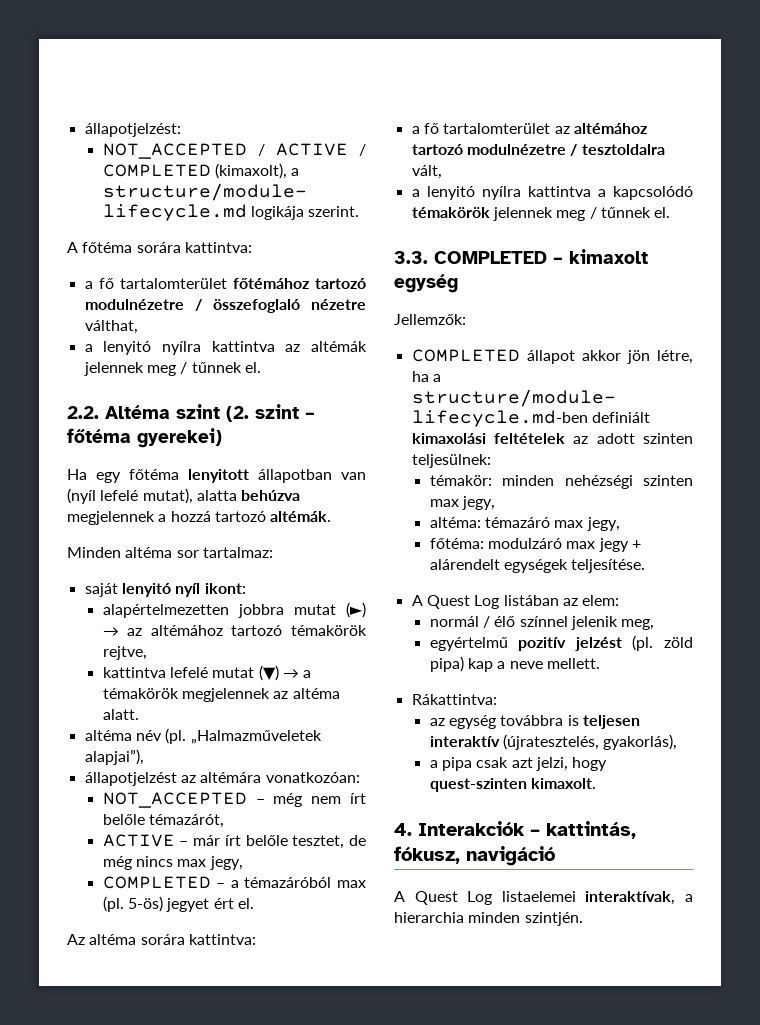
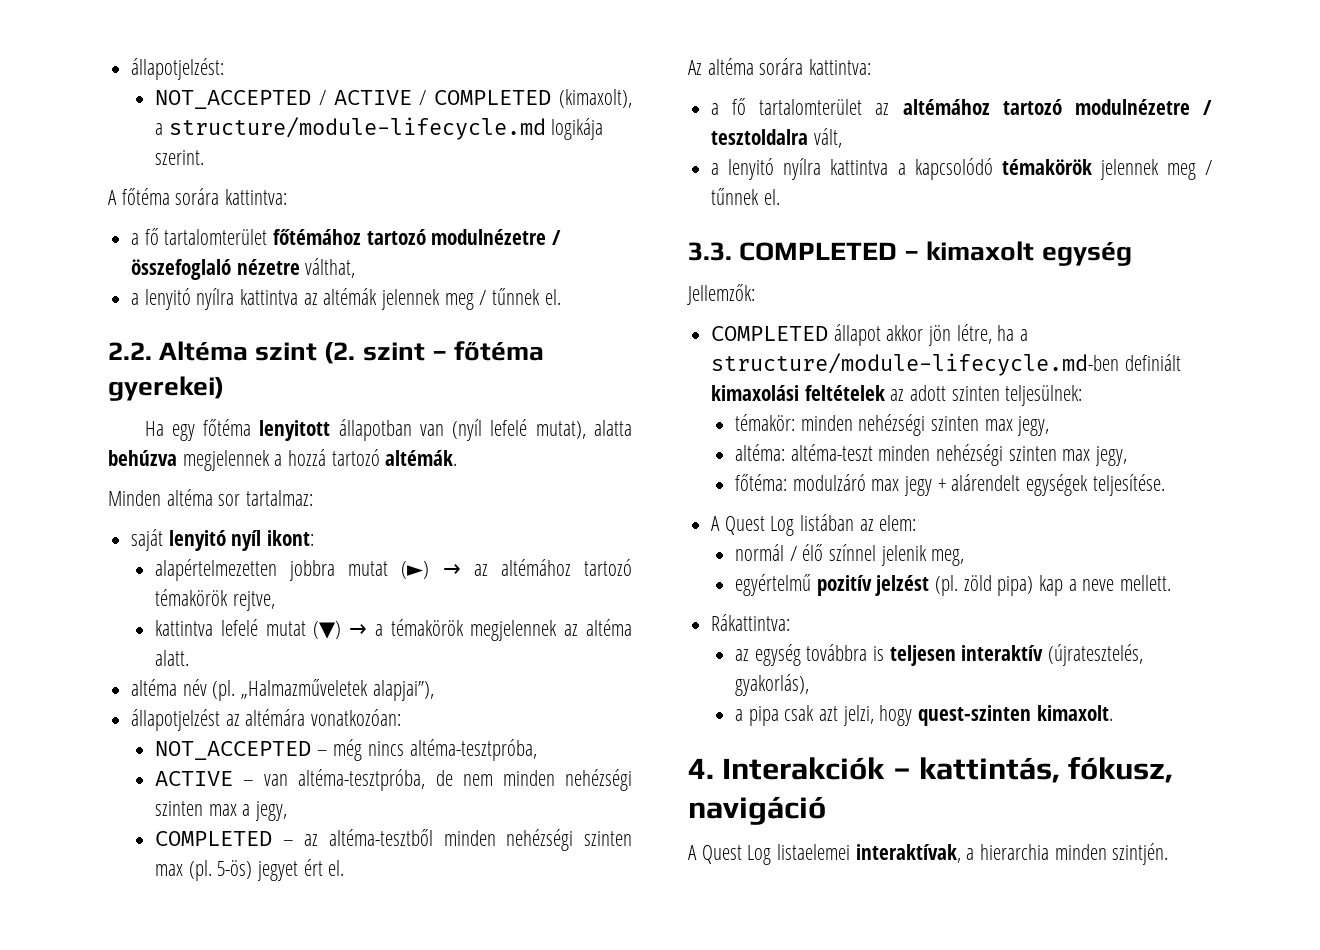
- NOT_ACCEPTED – még nem írt belőle témazárót,
- ACTIVE – már írt belőle tesztet, de még nincs max jegy,
- COMPLETED – a témazáróból max (pl.
+ NOT_ACCEPTED – még nincs altéma-tesztpróba,
+ ACTIVE – van altéma-tesztpróba, de nem minden nehézségi szinten max a jegy,
+ COMPLETED – az altéma-tesztből minden nehézségi szinten max (pl.
- altéma: témazáró max jegy,
+ altéma: altéma-teszt minden nehézségi szinten max jegy,

